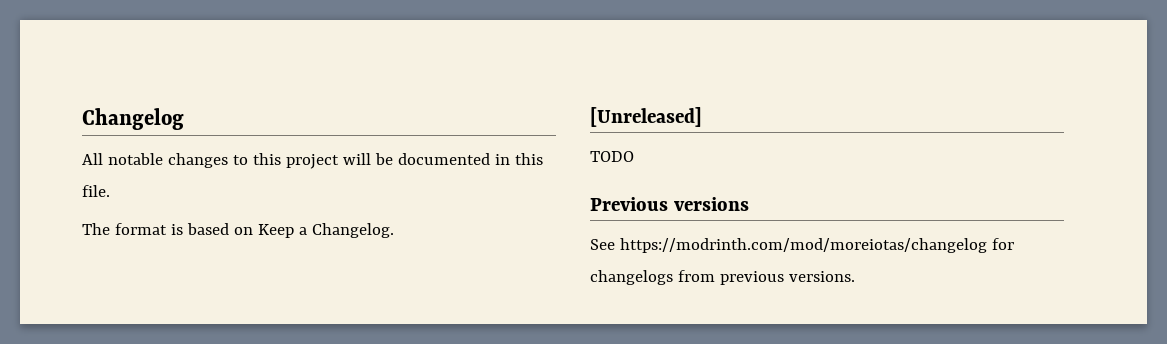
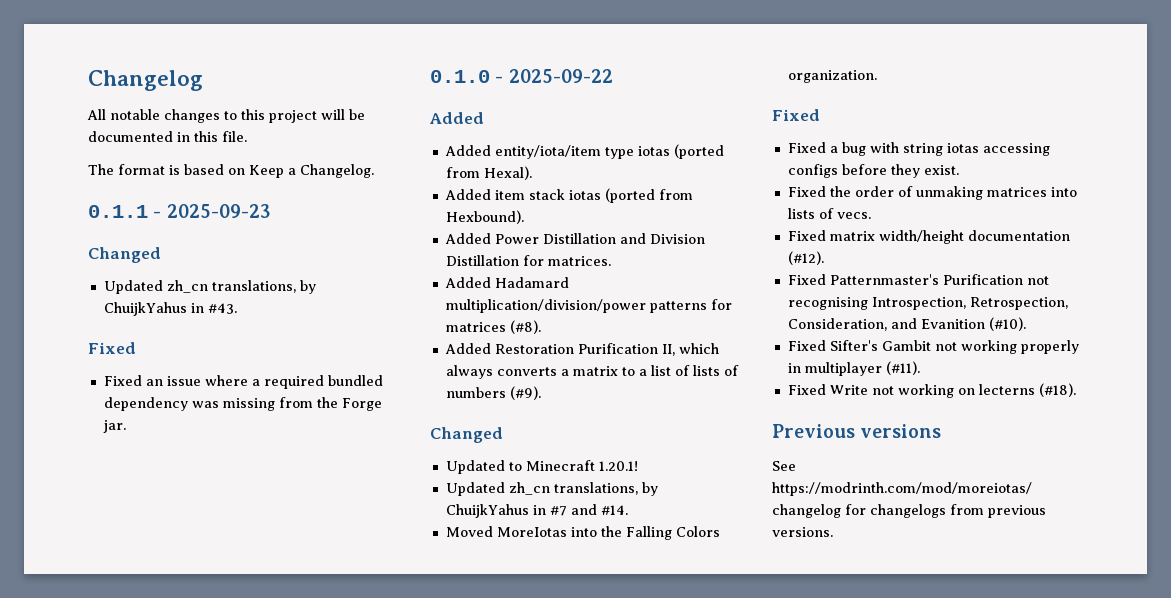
- [Unreleased]
- TODO
+ 0.1.1 - 2025-09-23
+ Changed
+ Updated zh_cn translations, by ChuijkYahus in #43.
+ Fixed
+ Fixed an issue where a required bundled dependency was missing from the Forge jar.
+ 0.1.0 - 2025-09-22
+ Added
+ Added entity/iota/item type iotas (ported from Hexal).
+ Added item stack iotas (ported from Hexbound).
+ Added Power Distillation and Division Distillation for matrices.
+ Added Hadamard multiplication/division/power patterns for matrices (#8).
+ Added Restoration Purification II, which always converts a matrix to a list of lists of numbers (#9).
+ Changed
+ Updated to Minecraft 1.20.1!
+ Updated zh_cn translations, by ChuijkYahus in #7 and #14.
+ Moved MoreIotas into the Falling Colors organization.
+ Fixed
+ Fixed a bug with string iotas accessing configs before they exist.
+ Fixed the order of unmaking matrices into lists of vecs.
+ Fixed matrix width/height documentation (#12).
+ Fixed Patternmaster's Purification not recognising Introspection, Retrospection, Consideration, and Evanition (#10).
+ Fixed Sifter's Gambit not working properly in multiplayer (#11).
+ Fixed Write not working on lecterns (#18).

